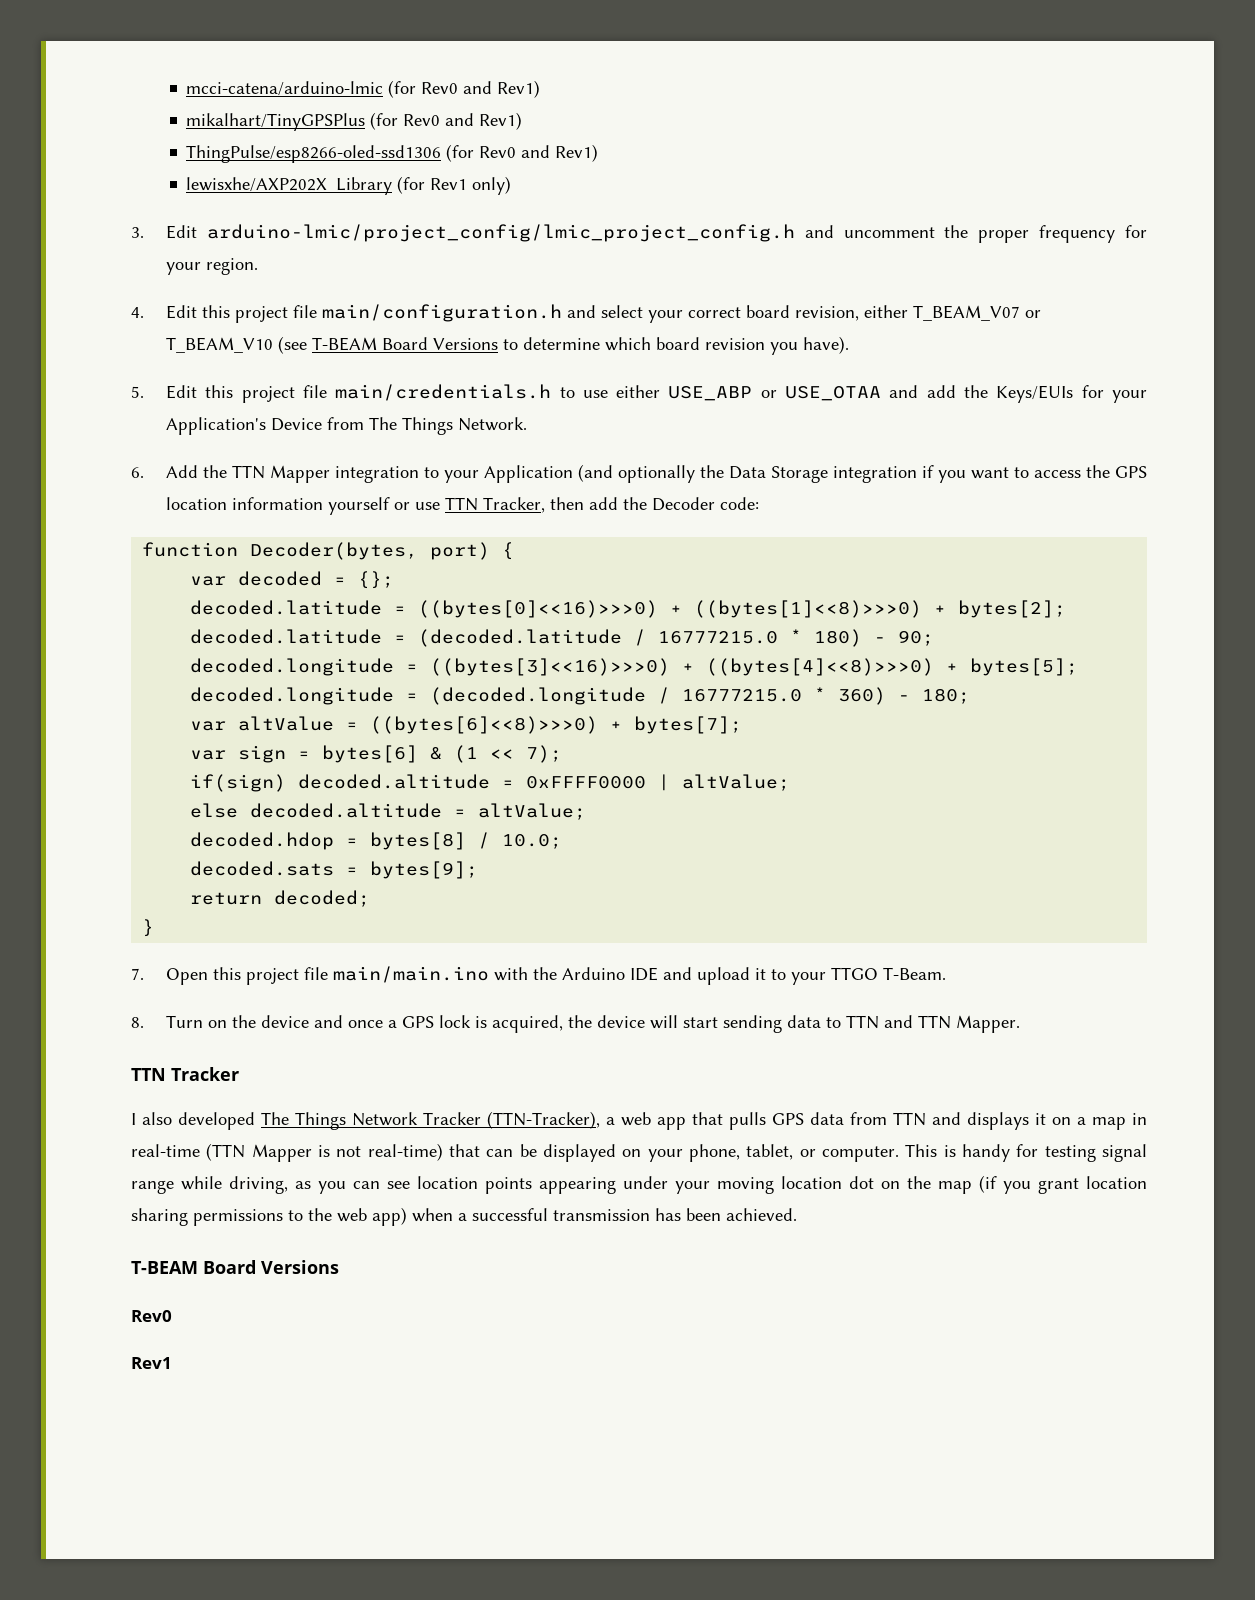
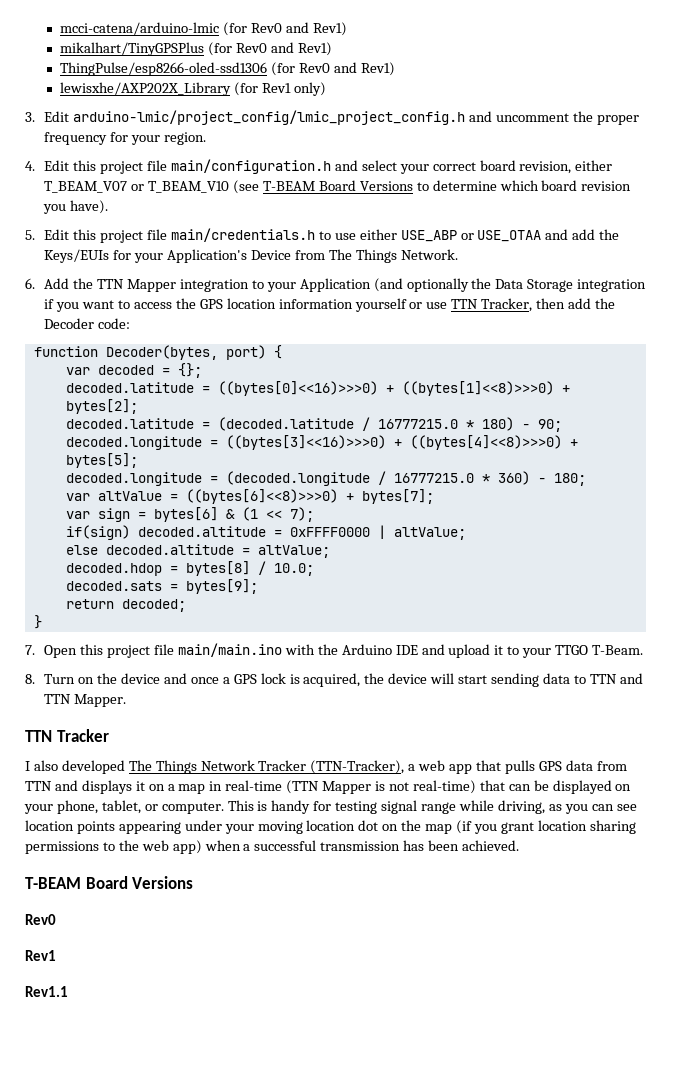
+ Rev1.1

